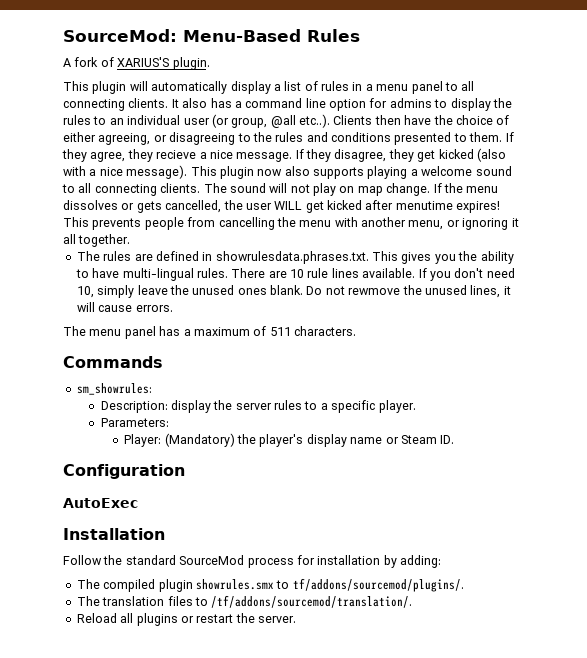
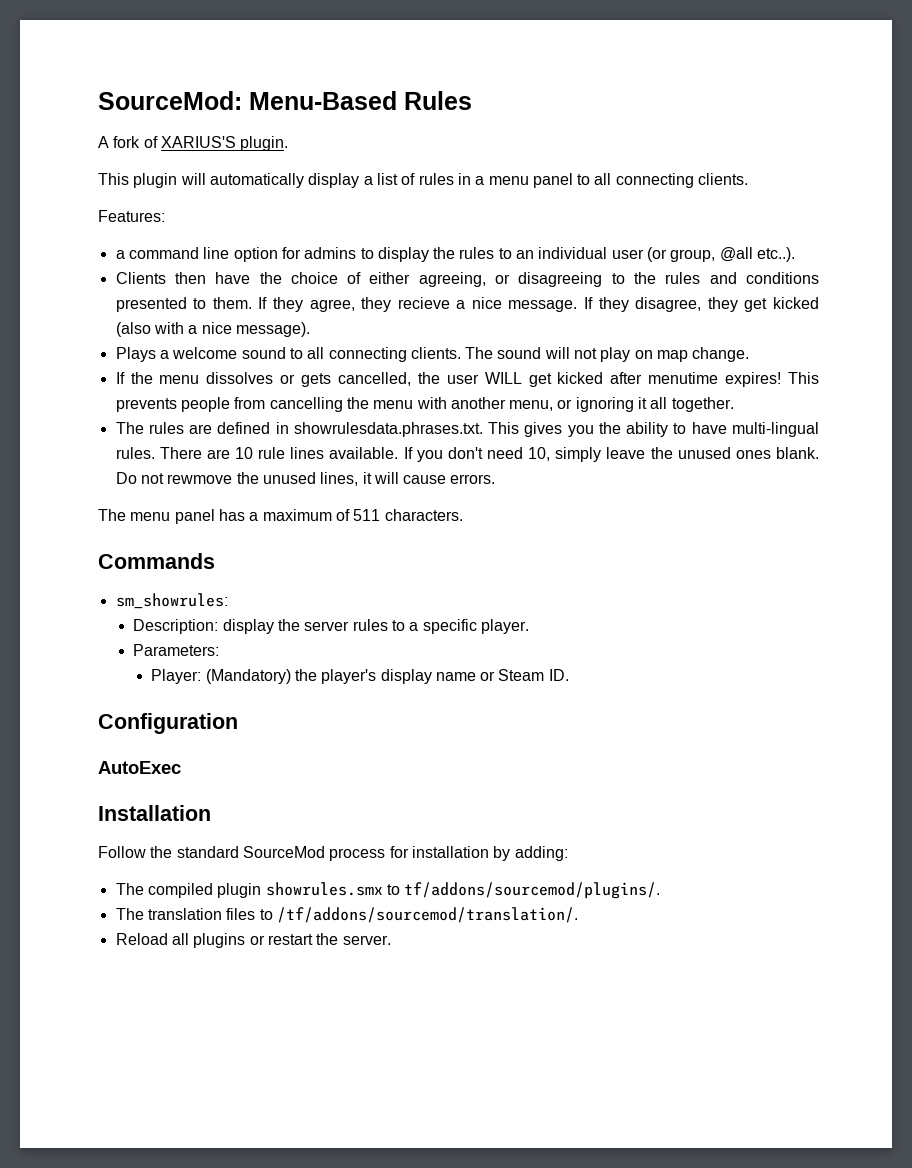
- This plugin will automatically display a list of rules in a menu panel to all connecting clients. It also has a command line option for admins to display the rules to an individual user (or group, @all etc..). Clients then have the choice of either agreeing, or disagreeing to the rules and conditions presented to them.
+ This plugin will automatically display a list of rules in a menu panel to all connecting clients.
+ Features:
+ a command line option for admins to display the rules to an individual user (or group, @all etc..).
+ Clients then have the choice of either agreeing, or disagreeing to the rules and conditions presented to them.
- If they disagree, they get kicked (also with a nice message). This plugin now also supports playing a welcome sound to all connecting clients.
+ If they disagree, they get kicked (also with a nice message).
+ Plays a welcome sound to all connecting clients.
- The sound will not play on map change. If the menu dissolves or gets cancelled, the user WILL get kicked after menutime expires!
+ The sound will not play on map change.
+ If the menu dissolves or gets cancelled, the user WILL get kicked after menutime expires!

